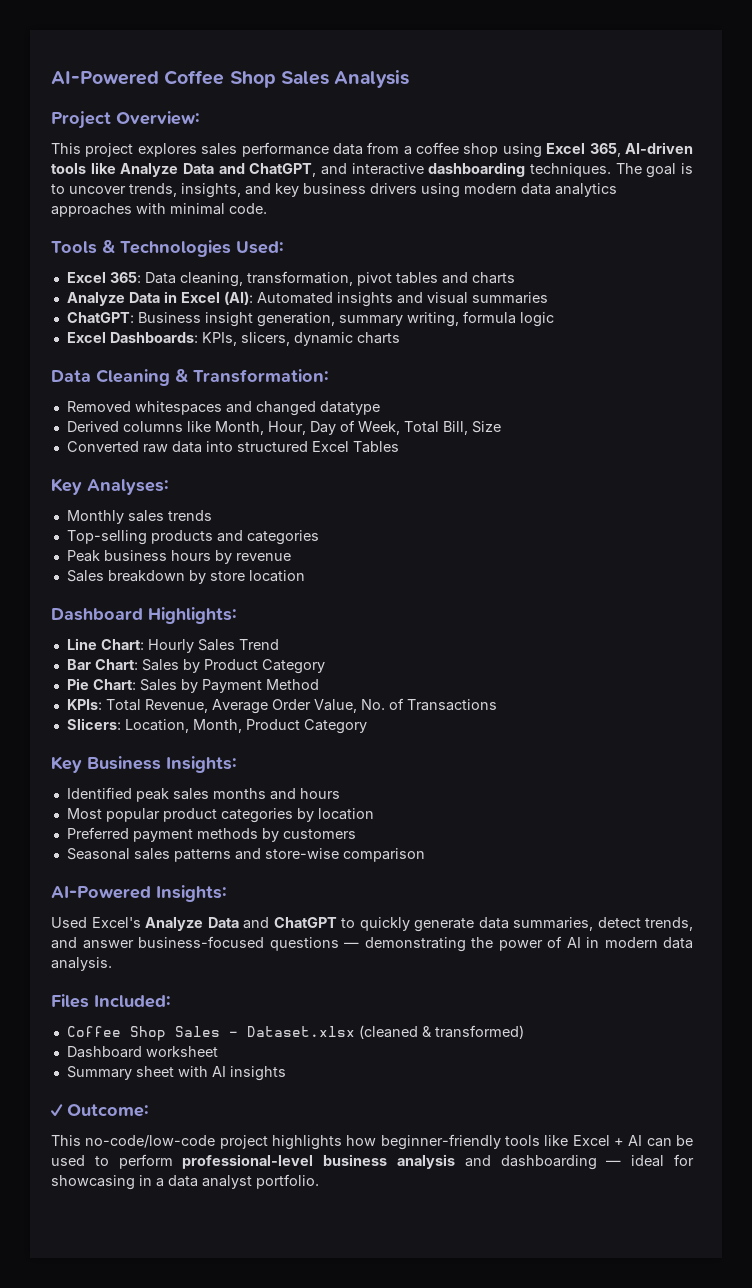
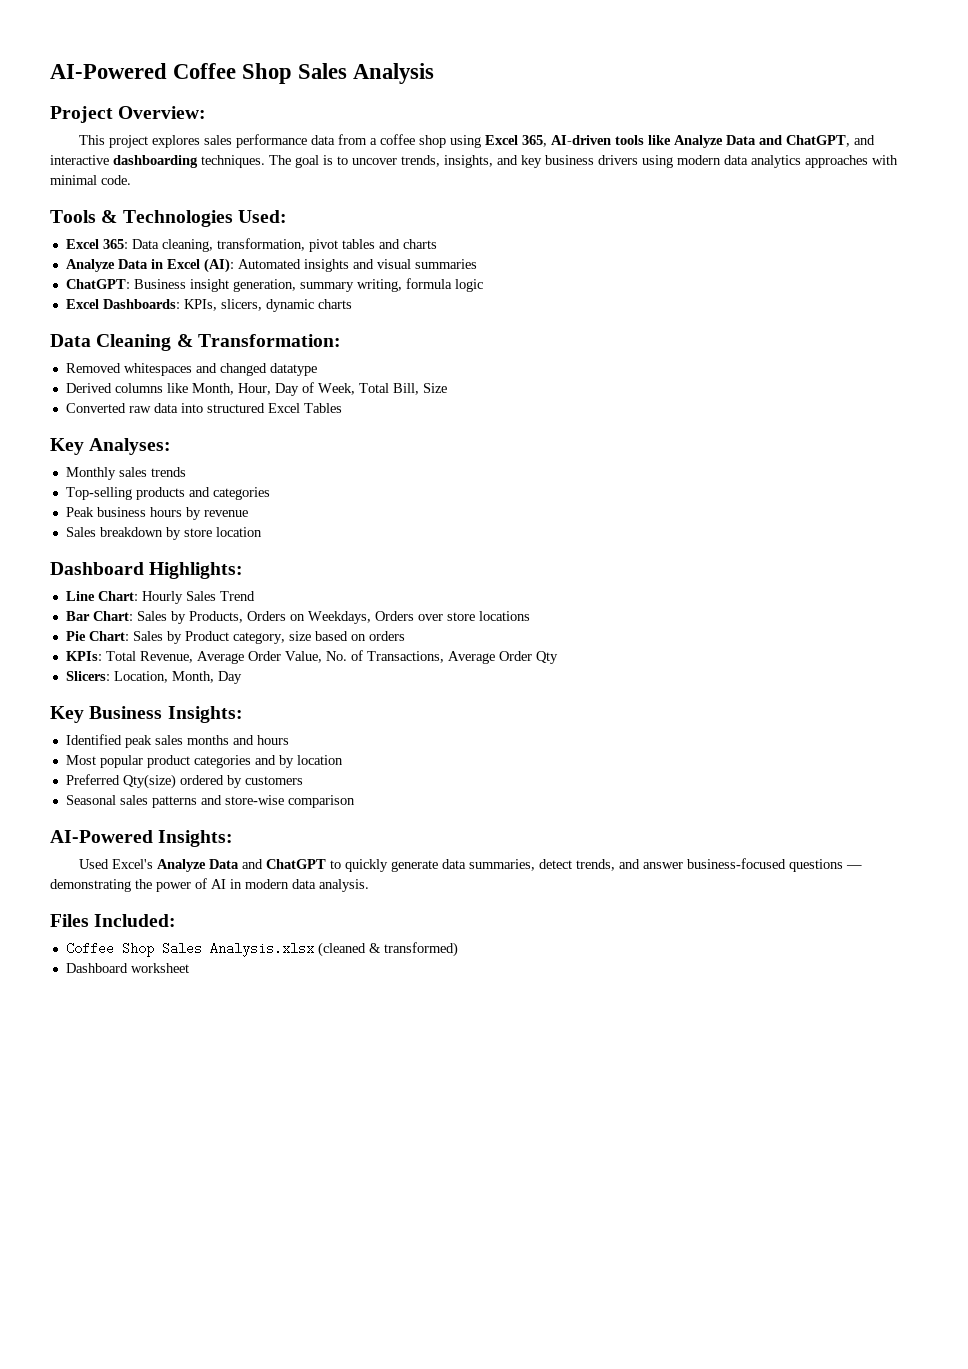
- Bar Chart: Sales by Product Category
- Pie Chart: Sales by Payment Method
+ Bar Chart: Sales by Products, Orders on Weekdays, Orders over store locations
+ Pie Chart: Sales by Product category, size based on orders
- KPIs: Total Revenue, Average Order Value, No. of Transactions
+ KPIs: Total Revenue, Average Order Value, No. of Transactions, Average Order Qty
- Slicers: Location, Month, Product Category
+ Slicers: Location, Month, Day
- Most popular product categories by location
+ Most popular product categories and by location
- Preferred payment methods by customers
+ Preferred Qty(size) ordered by customers
- Coffee Shop Sales - Dataset.xlsx (cleaned & transformed)
+ Coffee Shop Sales Analysis.xlsx (cleaned & transformed)
- Summary sheet with AI insights
- ✓ Outcome:
- This no-code/low-code project highlights how beginner-friendly tools like Excel + AI can be used to perform professional-level business analysis and dashboarding — ideal for showcasing in a data analyst portfolio.

